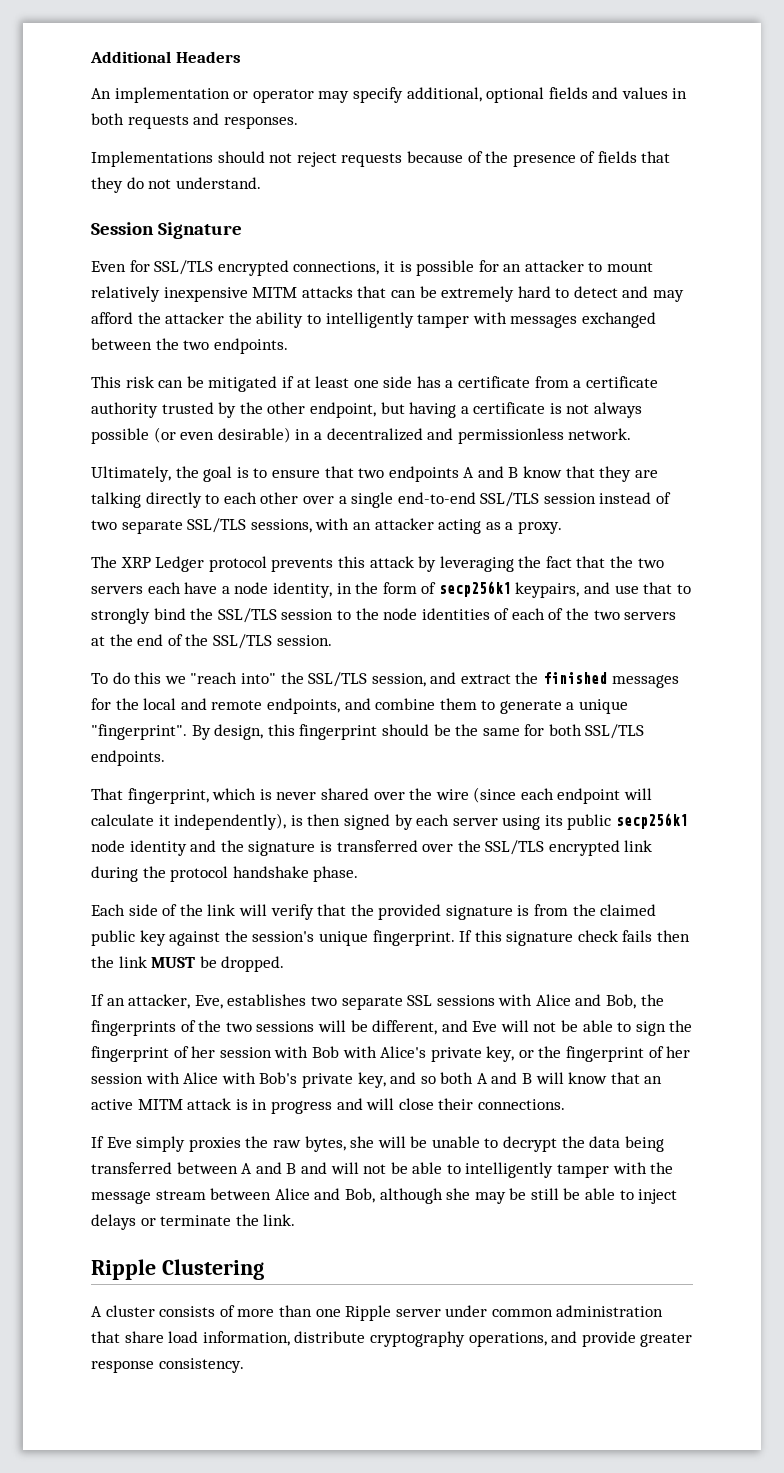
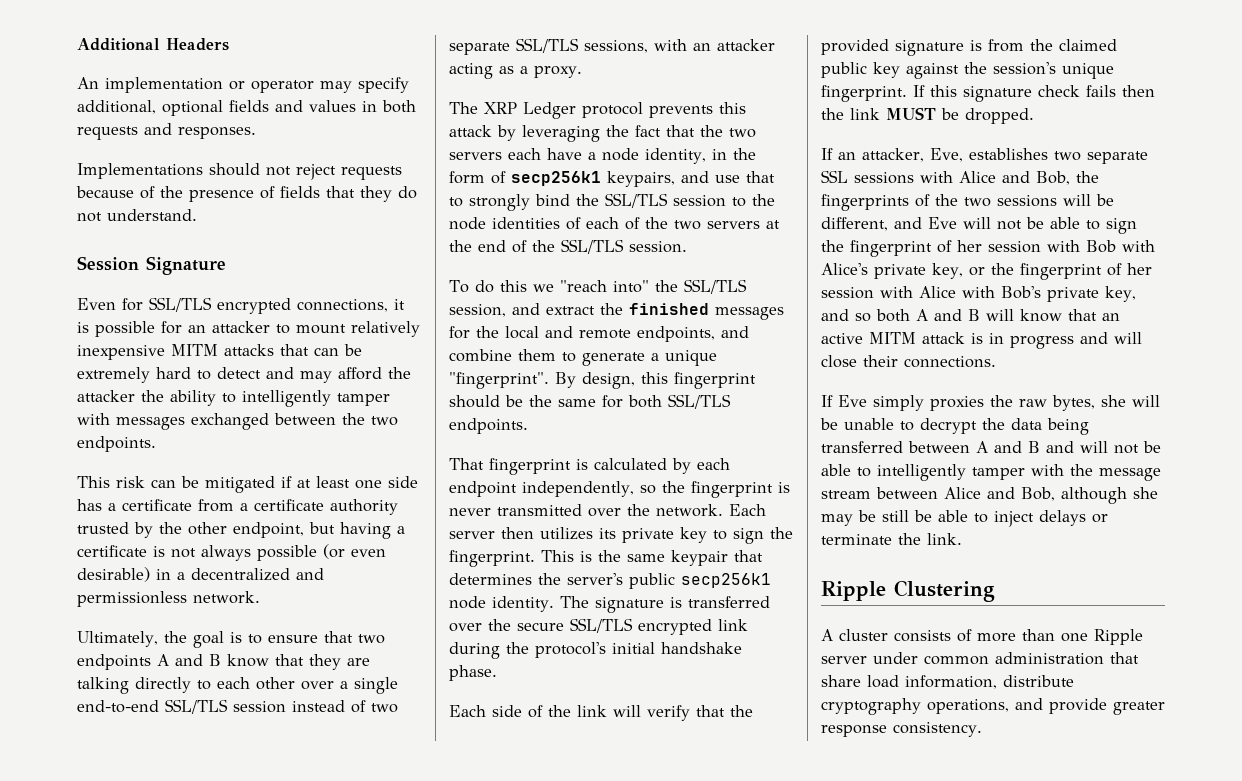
- That fingerprint, which is never shared over the wire (since each endpoint will calculate it independently), is then signed by each server using its public secp256k1 node identity and the signature is transferred over the SSL/TLS encrypted link during the protocol handshake phase.
+ That fingerprint is calculated by each endpoint independently, so the fingerprint is never transmitted over the network. Each server then utilizes its private key to sign the fingerprint. This is the same keypair that determines the server's public secp256k1 node identity. The signature is transferred over the secure SSL/TLS encrypted link during the protocol's initial handshake phase.

